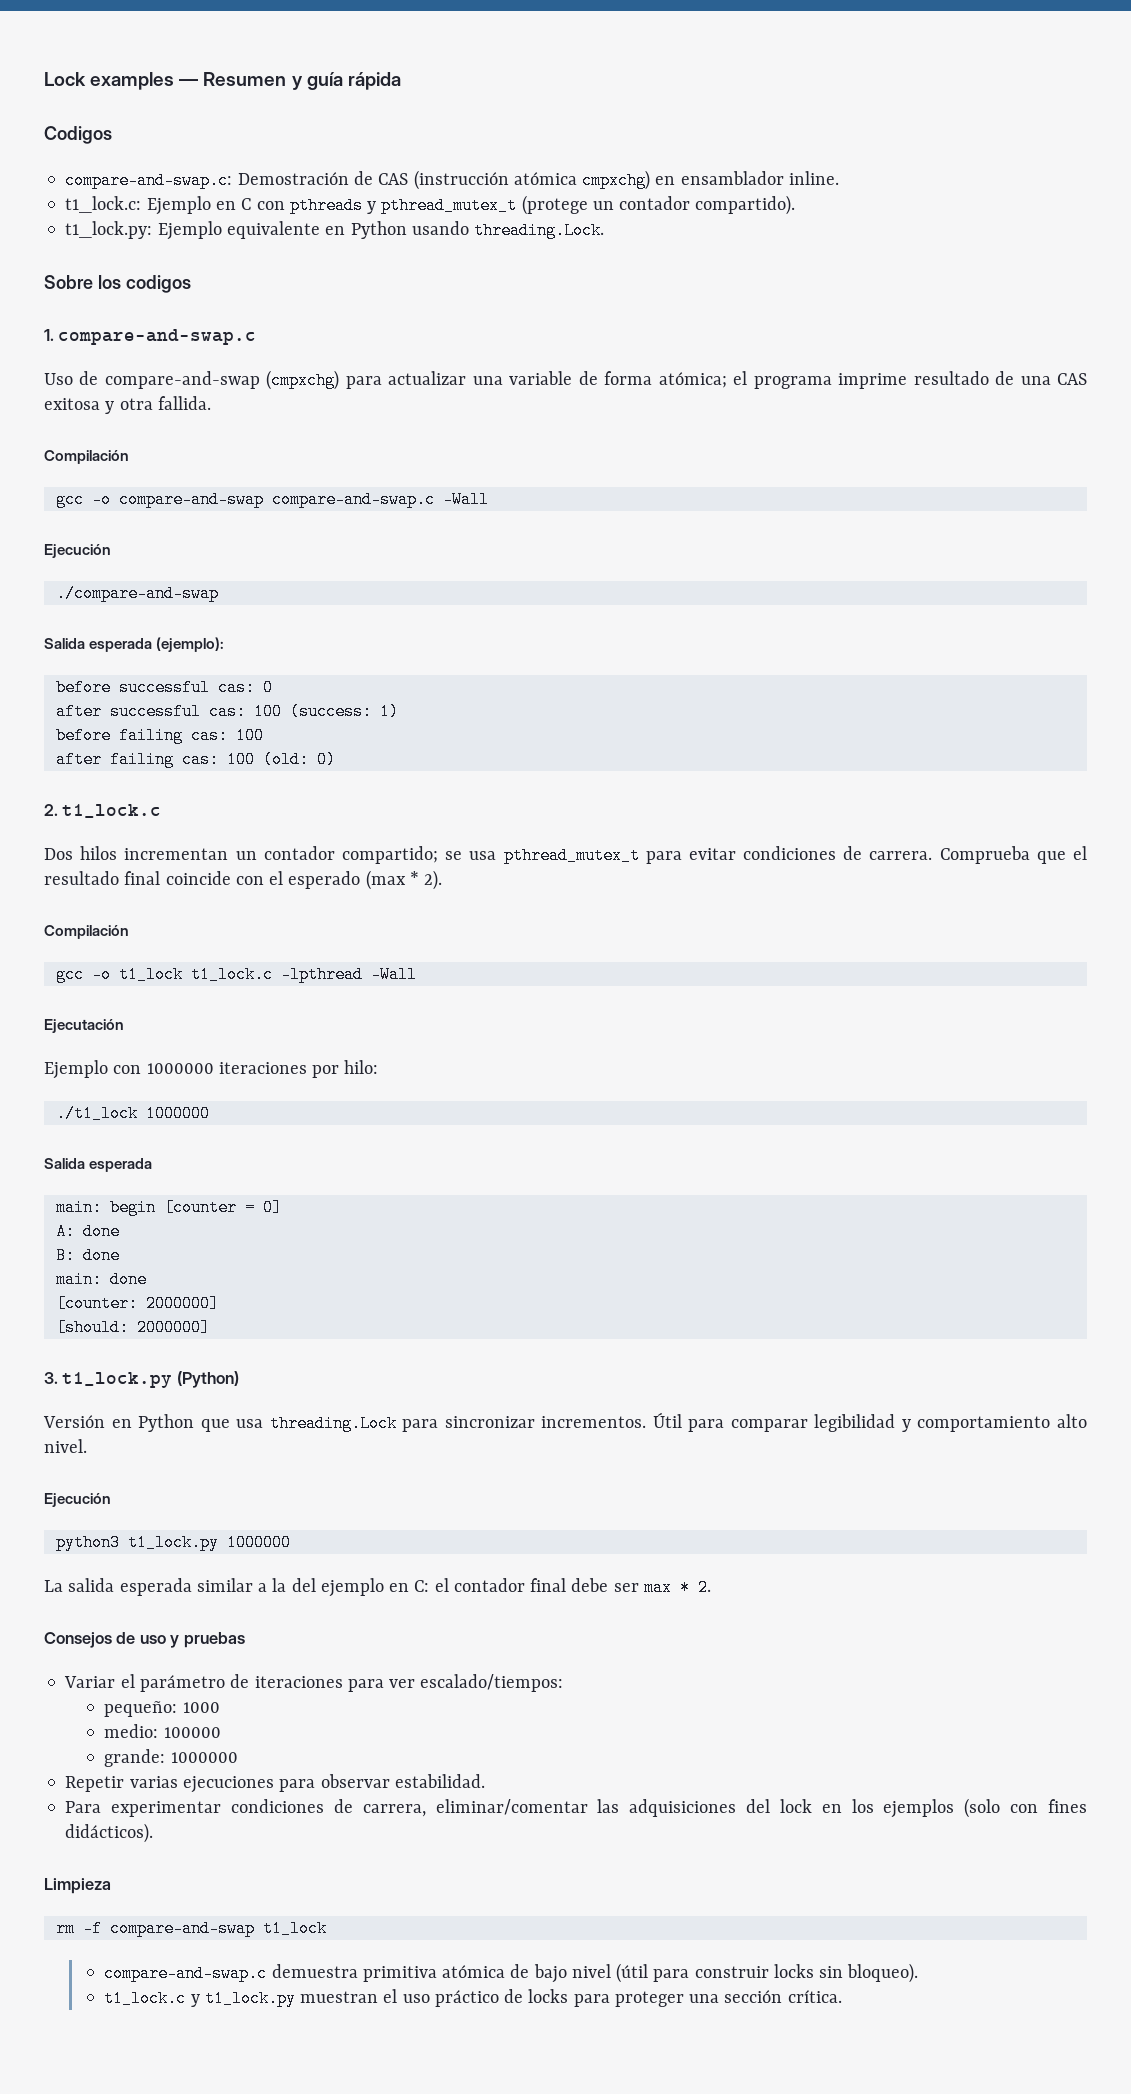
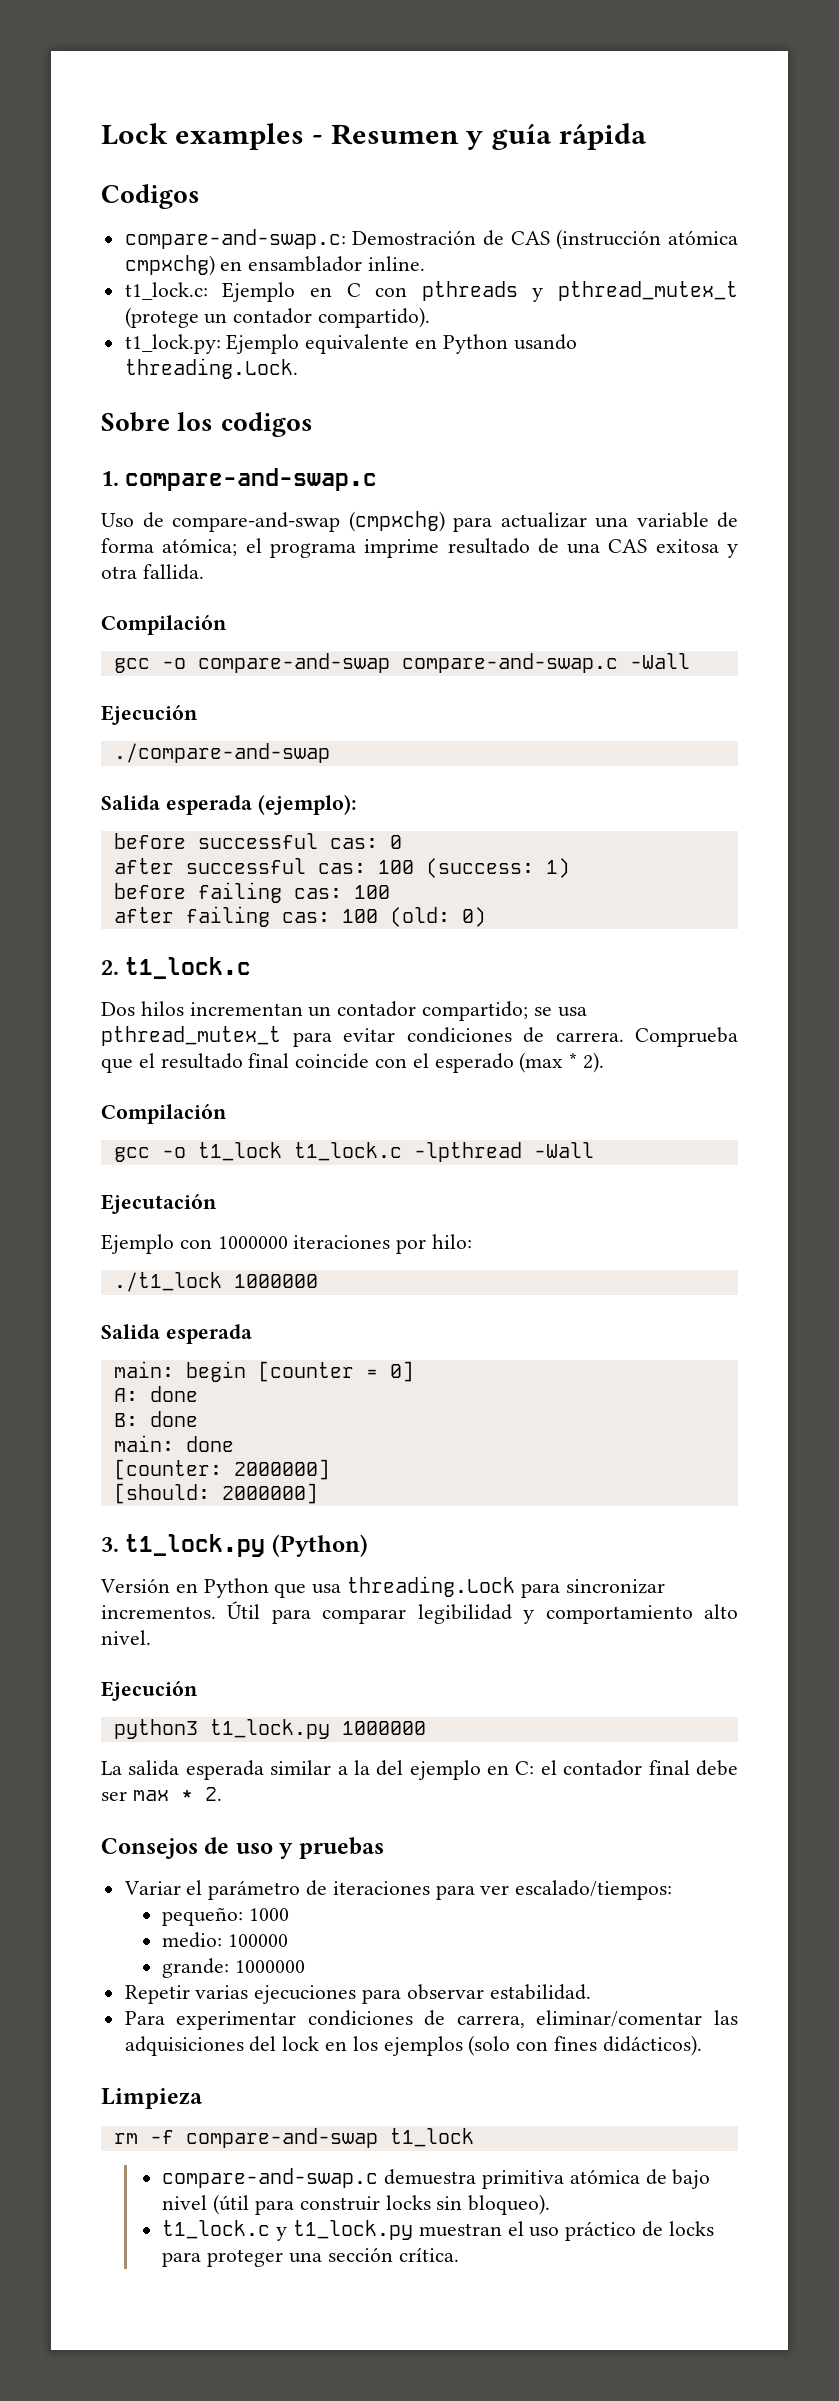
- Lock examples — Resumen y guía rápida
+ Lock examples - Resumen y guía rápida

